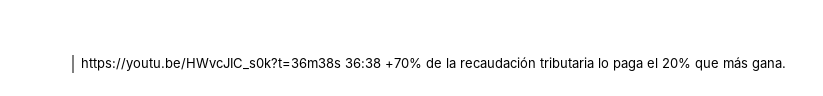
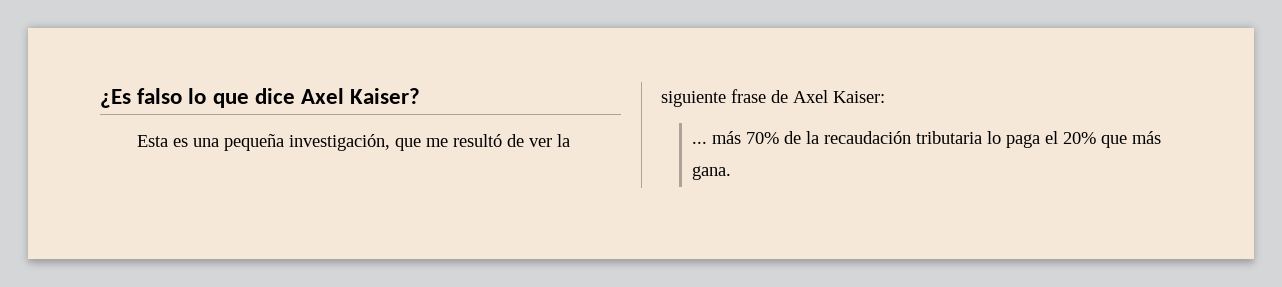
- https://youtu.be/HWvcJIC_s0k?t=36m38s 36:38 +70% de la recaudación tributaria lo paga el 20% que más gana.
+ ¿Es falso lo que dice Axel Kaiser?
+ Esta es una pequeña investigación, que me resultó de ver la siguiente frase de Axel Kaiser:
+ ... más 70% de la recaudación tributaria lo paga el 20% que más gana.

